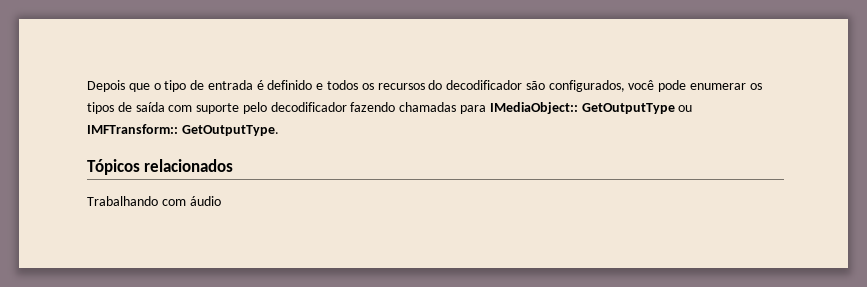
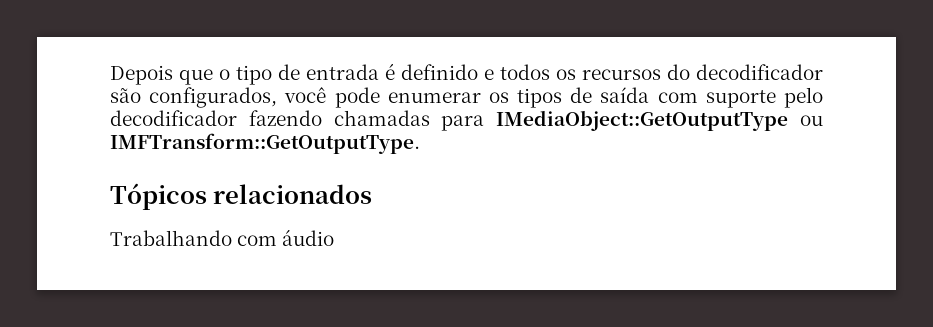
- Depois que o tipo de entrada é definido e todos os recursos do decodificador são configurados, você pode enumerar os tipos de saída com suporte pelo decodificador fazendo chamadas para IMediaObject:: GetOutputType ou IMFTransform:: GetOutputType.
+ Depois que o tipo de entrada é definido e todos os recursos do decodificador são configurados, você pode enumerar os tipos de saída com suporte pelo decodificador fazendo chamadas para IMediaObject::GetOutputType ou IMFTransform::GetOutputType.

